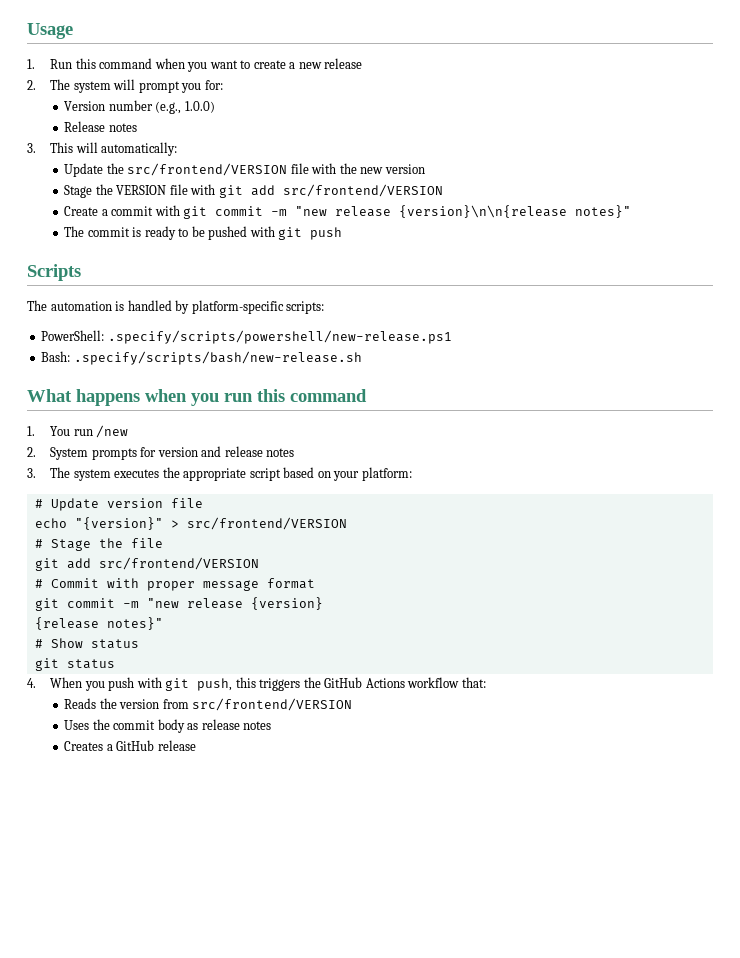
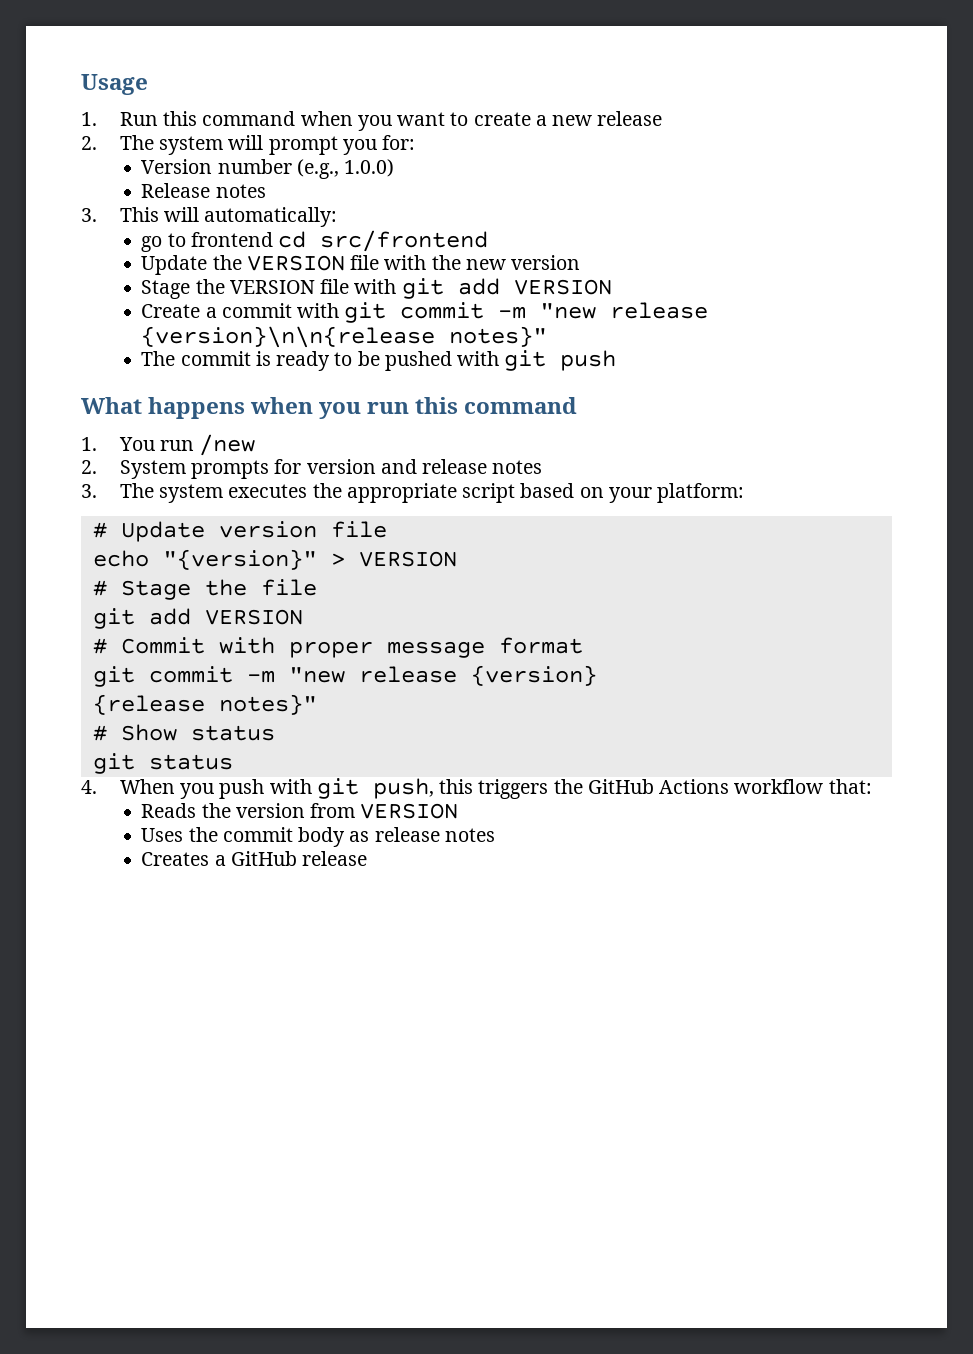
+ go to frontend cd src/frontend
- Update the src/frontend/VERSION file with the new version
+ Update the VERSION file with the new version
- Stage the VERSION file with git add src/frontend/VERSION
+ Stage the VERSION file with git add VERSION
- Scripts
- The automation is handled by platform-specific scripts:
- PowerShell: .specify/scripts/powershell/new-release.ps1
- Bash: .specify/scripts/bash/new-release.sh
- echo "{version}" > src/frontend/VERSION
+ echo "{version}" > VERSION
  # Stage the file
- git add src/frontend/VERSION
+ git add VERSION
- Reads the version from src/frontend/VERSION
+ Reads the version from VERSION

